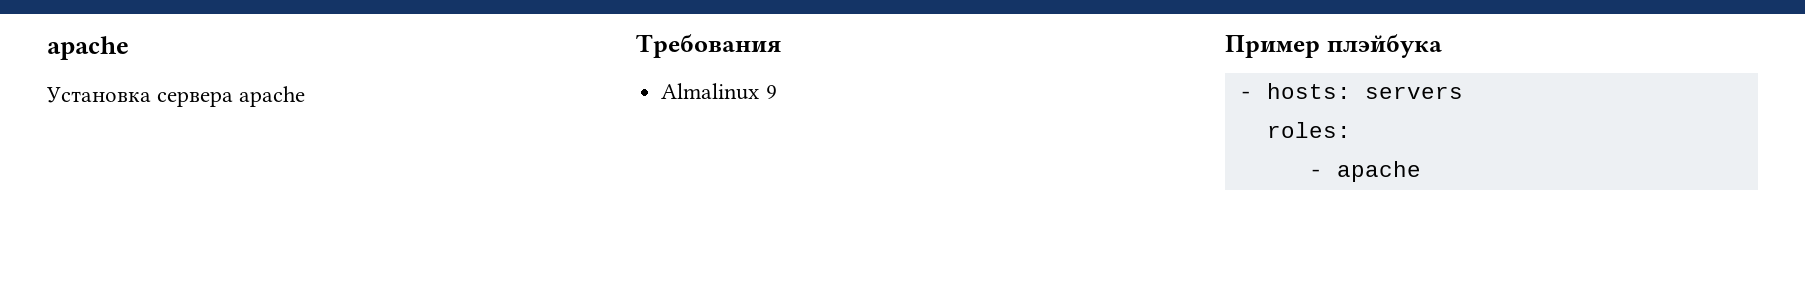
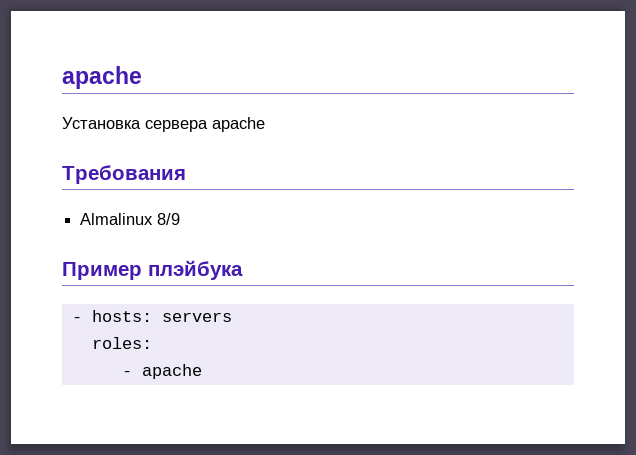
- Almalinux 9
+ Almalinux 8/9

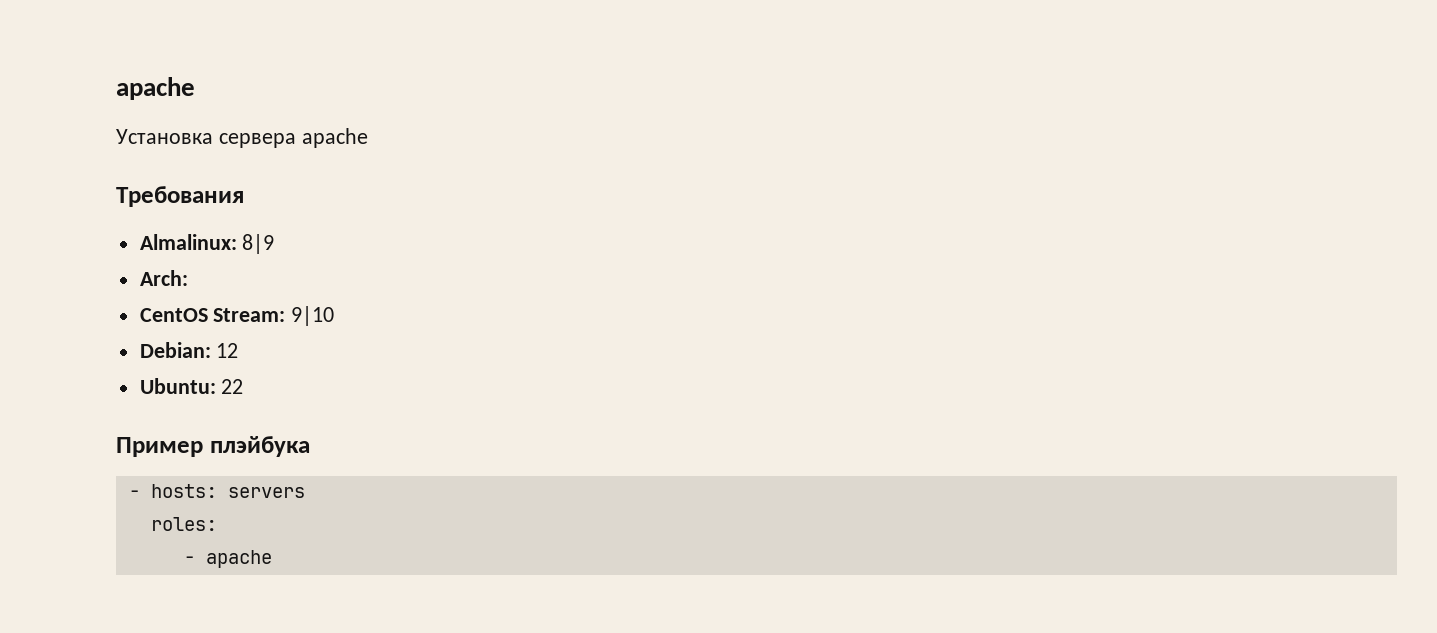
- Almalinux 8/9
+ Almalinux: 8|9
+ Arch:
+ CentOS Stream: 9|10
+ Debian: 12
+ Ubuntu: 22

